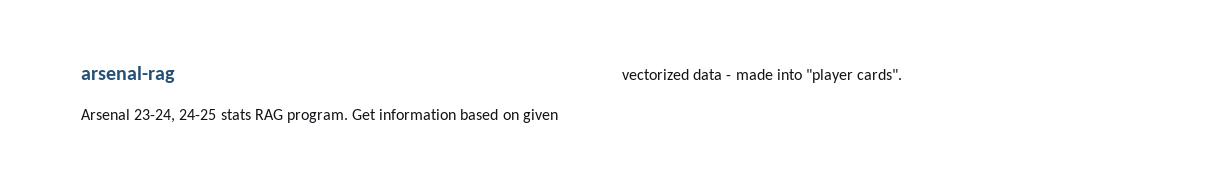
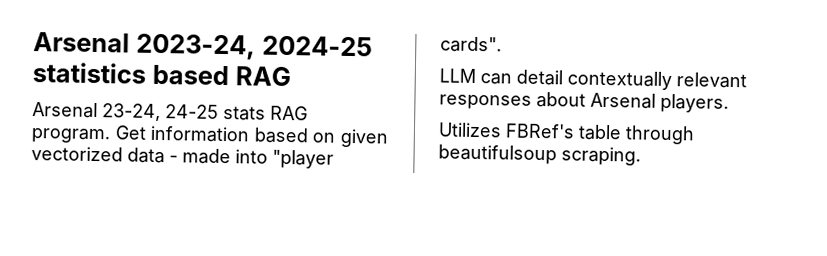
- arsenal-rag
+ Arsenal 2023-24, 2024-25 statistics based RAG
+ LLM can detail contextually relevant responses about Arsenal players.
+ Utilizes FBRef's table through beautifulsoup scraping.

